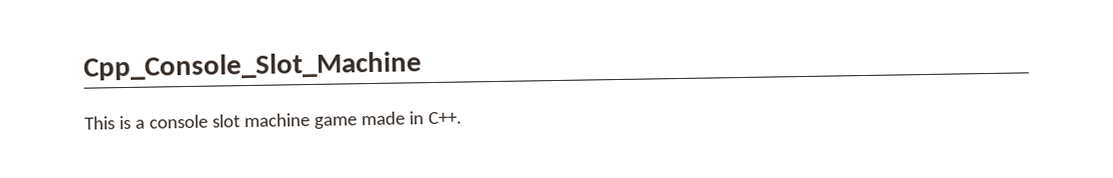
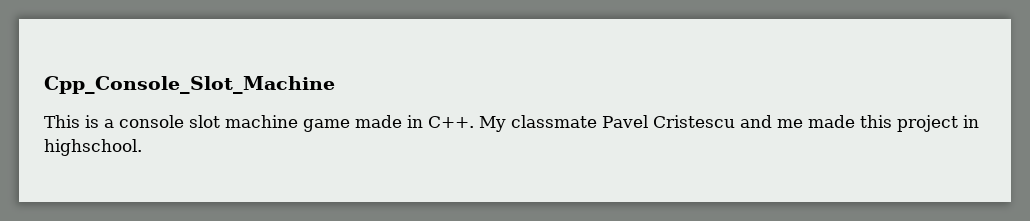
- This is a console slot machine game made in C++.
+ This is a console slot machine game made in C++. My classmate Pavel Cristescu and me made this project in highschool.

